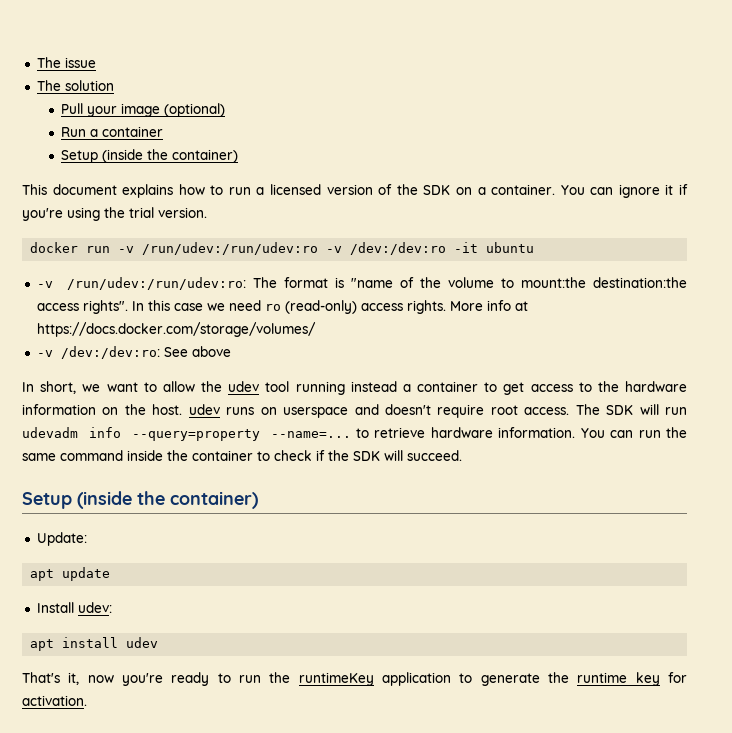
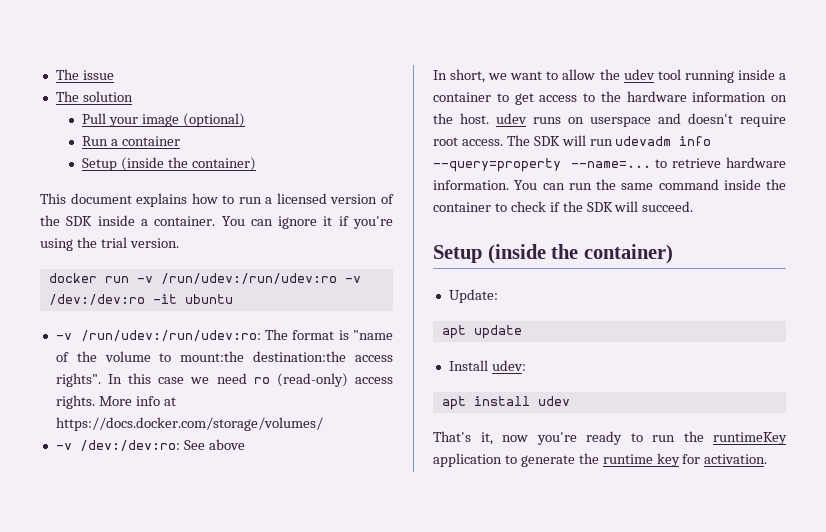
- This document explains how to run a licensed version of the SDK on a container.
+ This document explains how to run a licensed version of the SDK inside a container.
- In short, we want to allow the udev tool running instead a container to get access to the hardware information on the host. udev runs on userspace and doesn't require root access.
+ In short, we want to allow the udev tool running inside a container to get access to the hardware information on the host. udev runs on userspace and doesn't require root access.

